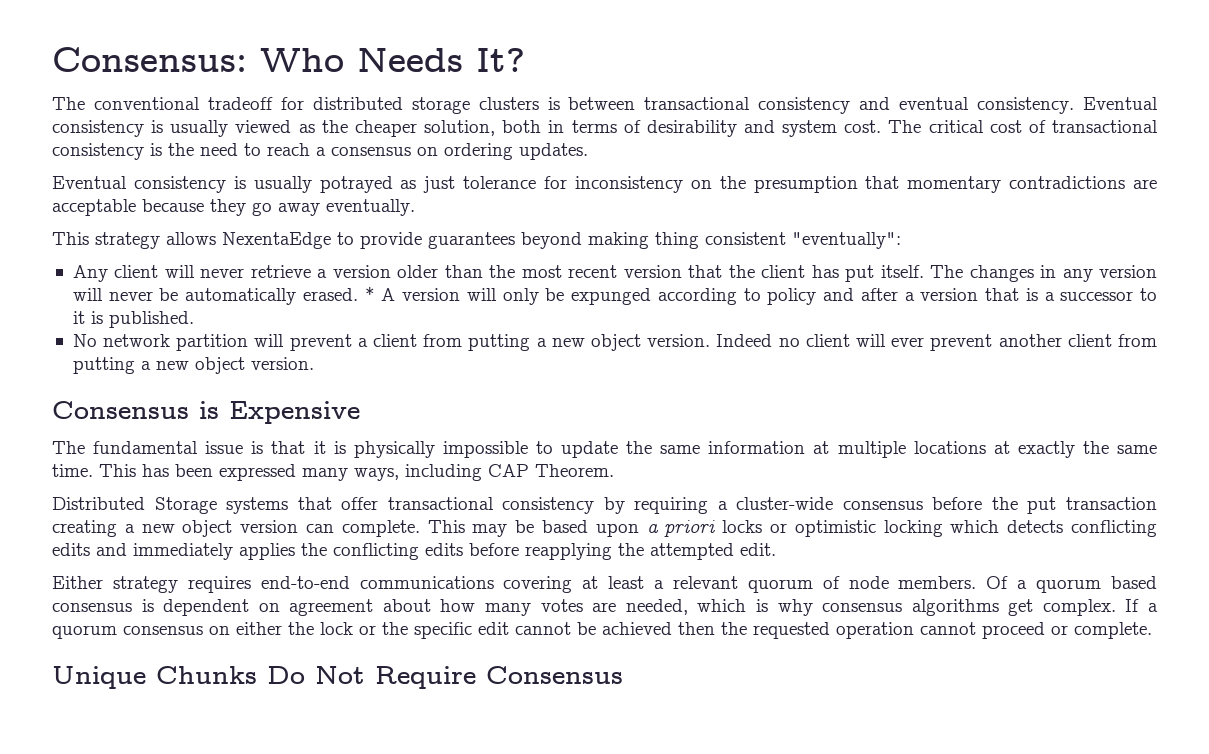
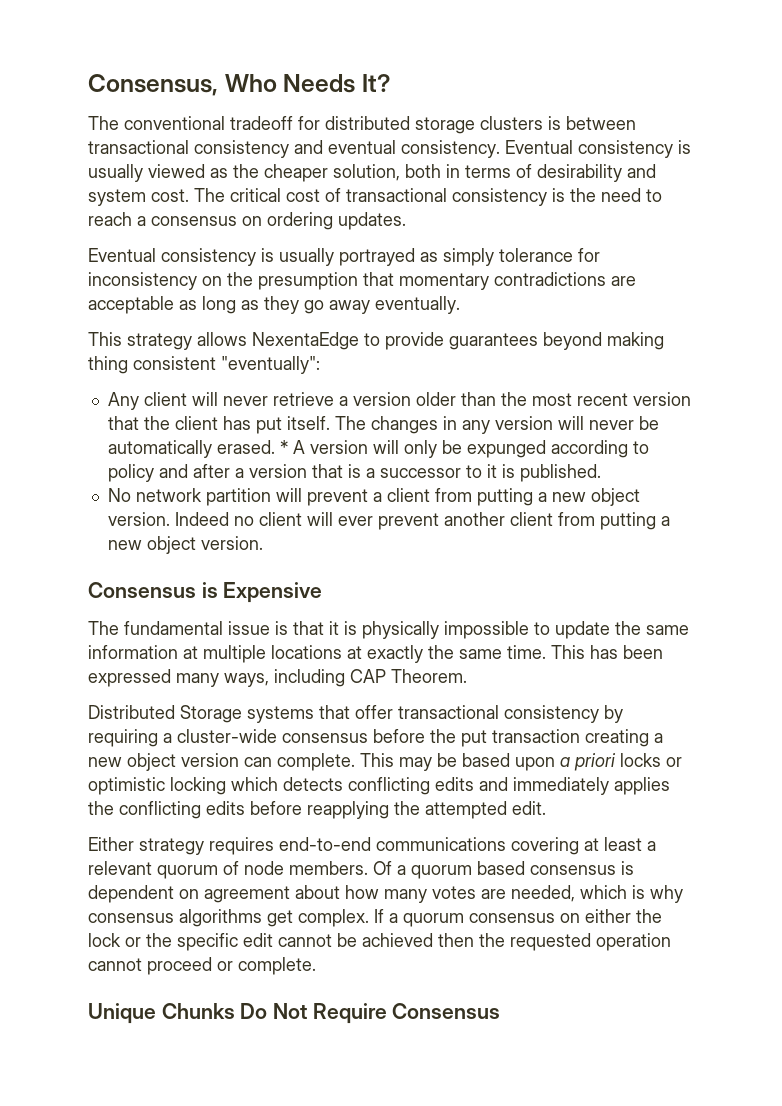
- Consensus: Who Needs It?
+ Consensus, Who Needs It?
- Eventual consistency is usually potrayed as just tolerance for inconsistency on the presumption that momentary contradictions are acceptable because they go away eventually.
+ Eventual consistency is usually portrayed as simply tolerance for inconsistency on the presumption that momentary contradictions are acceptable as long as they go away eventually.

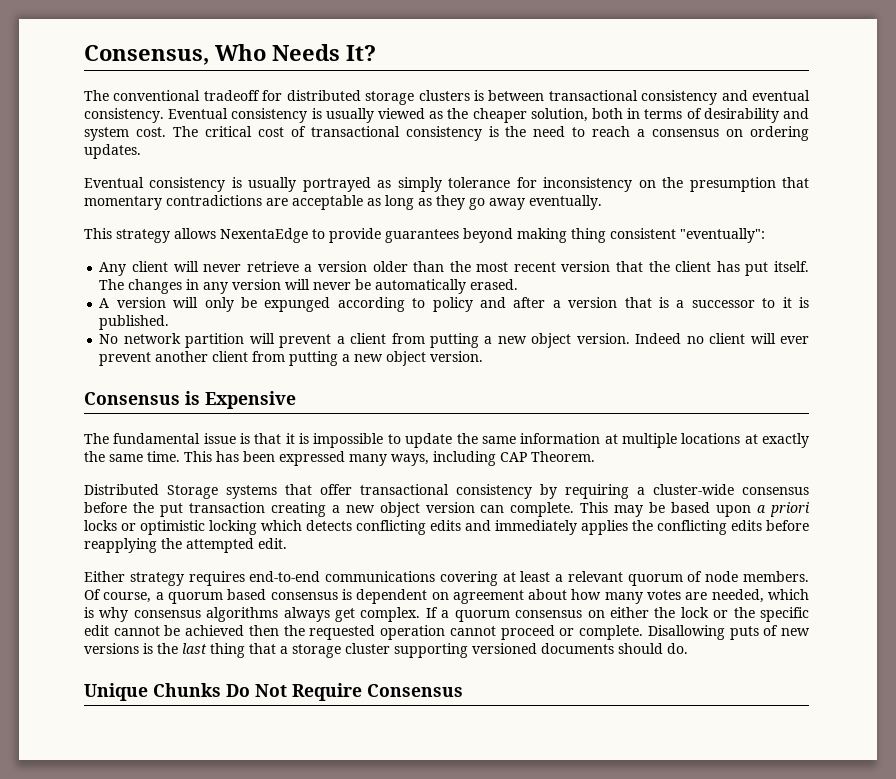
- The changes in any version will never be automatically erased. * A version will only be expunged according to policy and after a version that is a successor to it is published.
+ The changes in any version will never be automatically erased.
+ A version will only be expunged according to policy and after a version that is a successor to it is published.
- The fundamental issue is that it is physically impossible to update the same information at multiple locations at exactly the same time.
+ The fundamental issue is that it is impossible to update the same information at multiple locations at exactly the same time.
- Of a quorum based consensus is dependent on agreement about how many votes are needed, which is why consensus algorithms get complex.
+ Of course, a quorum based consensus is dependent on agreement about how many votes are needed, which is why consensus algorithms always get complex.
+ Disallowing puts of new versions is the last thing that a storage cluster supporting versioned documents should do.

